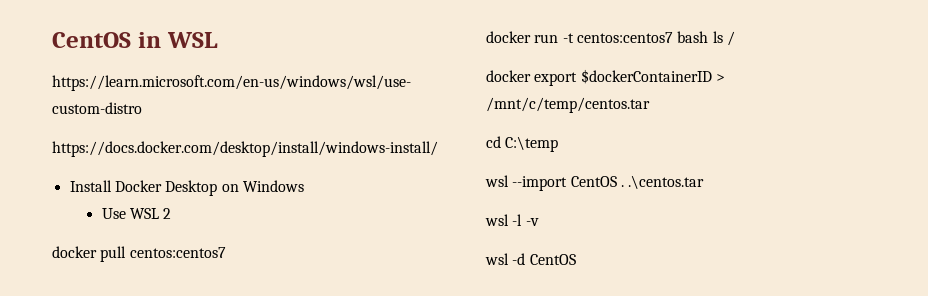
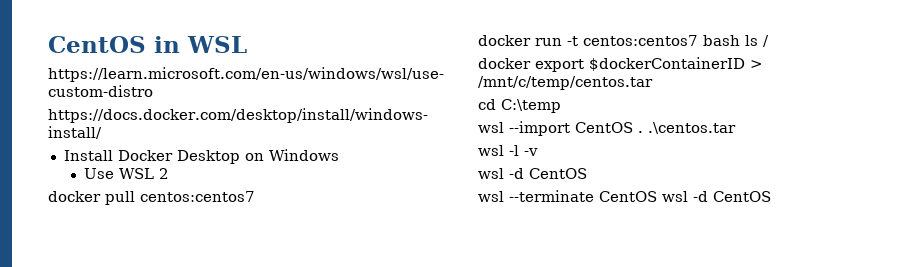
+ wsl --terminate CentOS wsl -d CentOS

